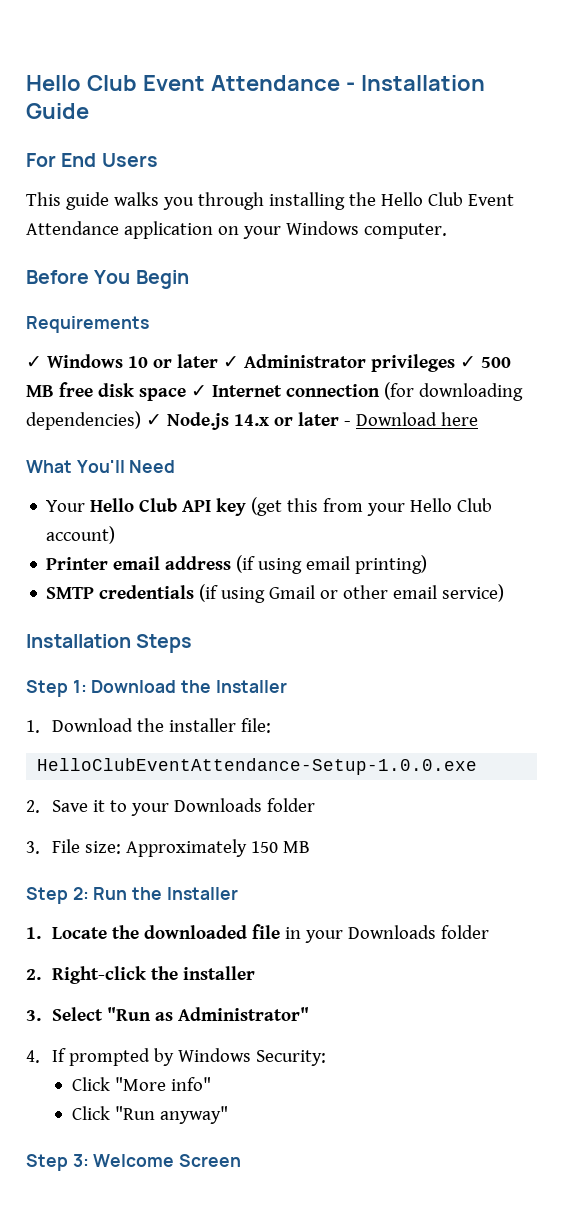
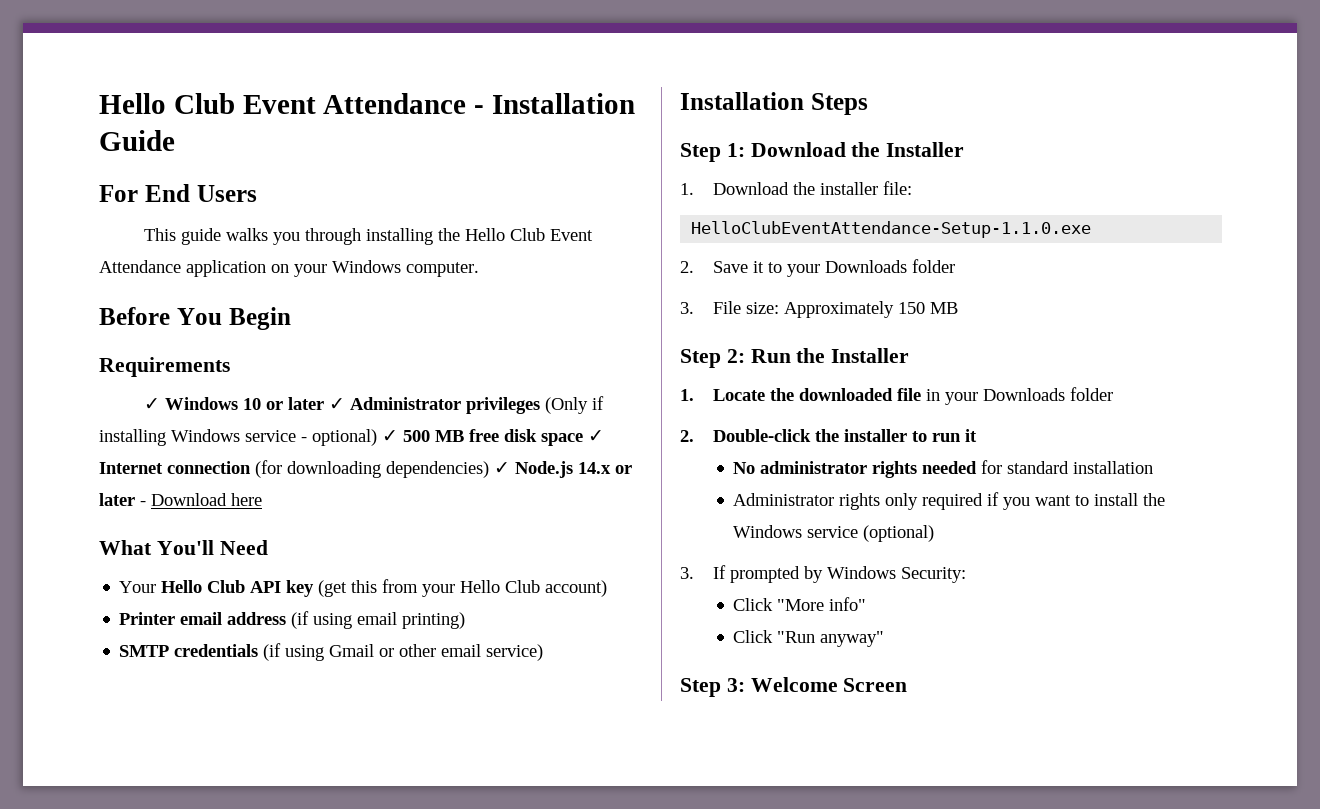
- ✓ Windows 10 or later ✓ Administrator privileges ✓ 500 MB free disk space ✓ Internet connection (for downloading dependencies) ✓ Node.js 14.x or later - Download here
+ ✓ Windows 10 or later ✓ Administrator privileges (Only if installing Windows service - optional) ✓ 500 MB free disk space ✓ Internet connection (for downloading dependencies) ✓ Node.js 14.x or later - Download here
- HelloClubEventAttendance-Setup-1.0.0.exe
+ HelloClubEventAttendance-Setup-1.1.0.exe
- 2. Right-click the installer
- 3. Select "Run as Administrator"
- 4. If prompted by Windows Security:
+ 2. Double-click the installer to run it
+ No administrator rights needed for standard installation
+ Administrator rights only required if you want to install the Windows service (optional)
+ 3. If prompted by Windows Security:

